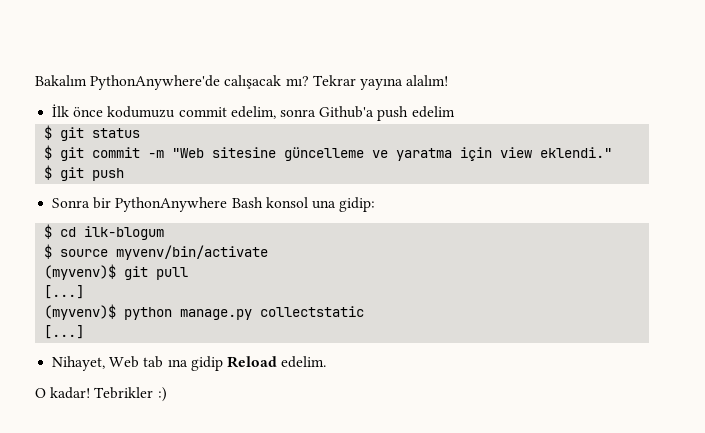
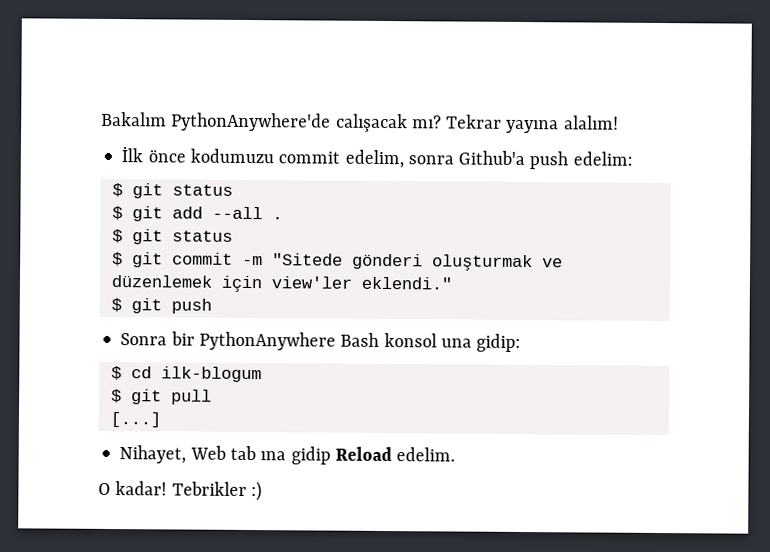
- İlk önce kodumuzu commit edelim, sonra Github'a push edelim
+ İlk önce kodumuzu commit edelim, sonra Github'a push edelim:
+ $ git status
+ $ git add --all .
- $ git commit -m "Web sitesine güncelleme ve yaratma için view eklendi."
+ $ git commit -m "Sitede gönderi oluşturmak ve düzenlemek için view'ler eklendi."
- $ source myvenv/bin/activate
- (myvenv)$ git pull
+ $ git pull
- (myvenv)$ python manage.py collectstatic
- [...]

